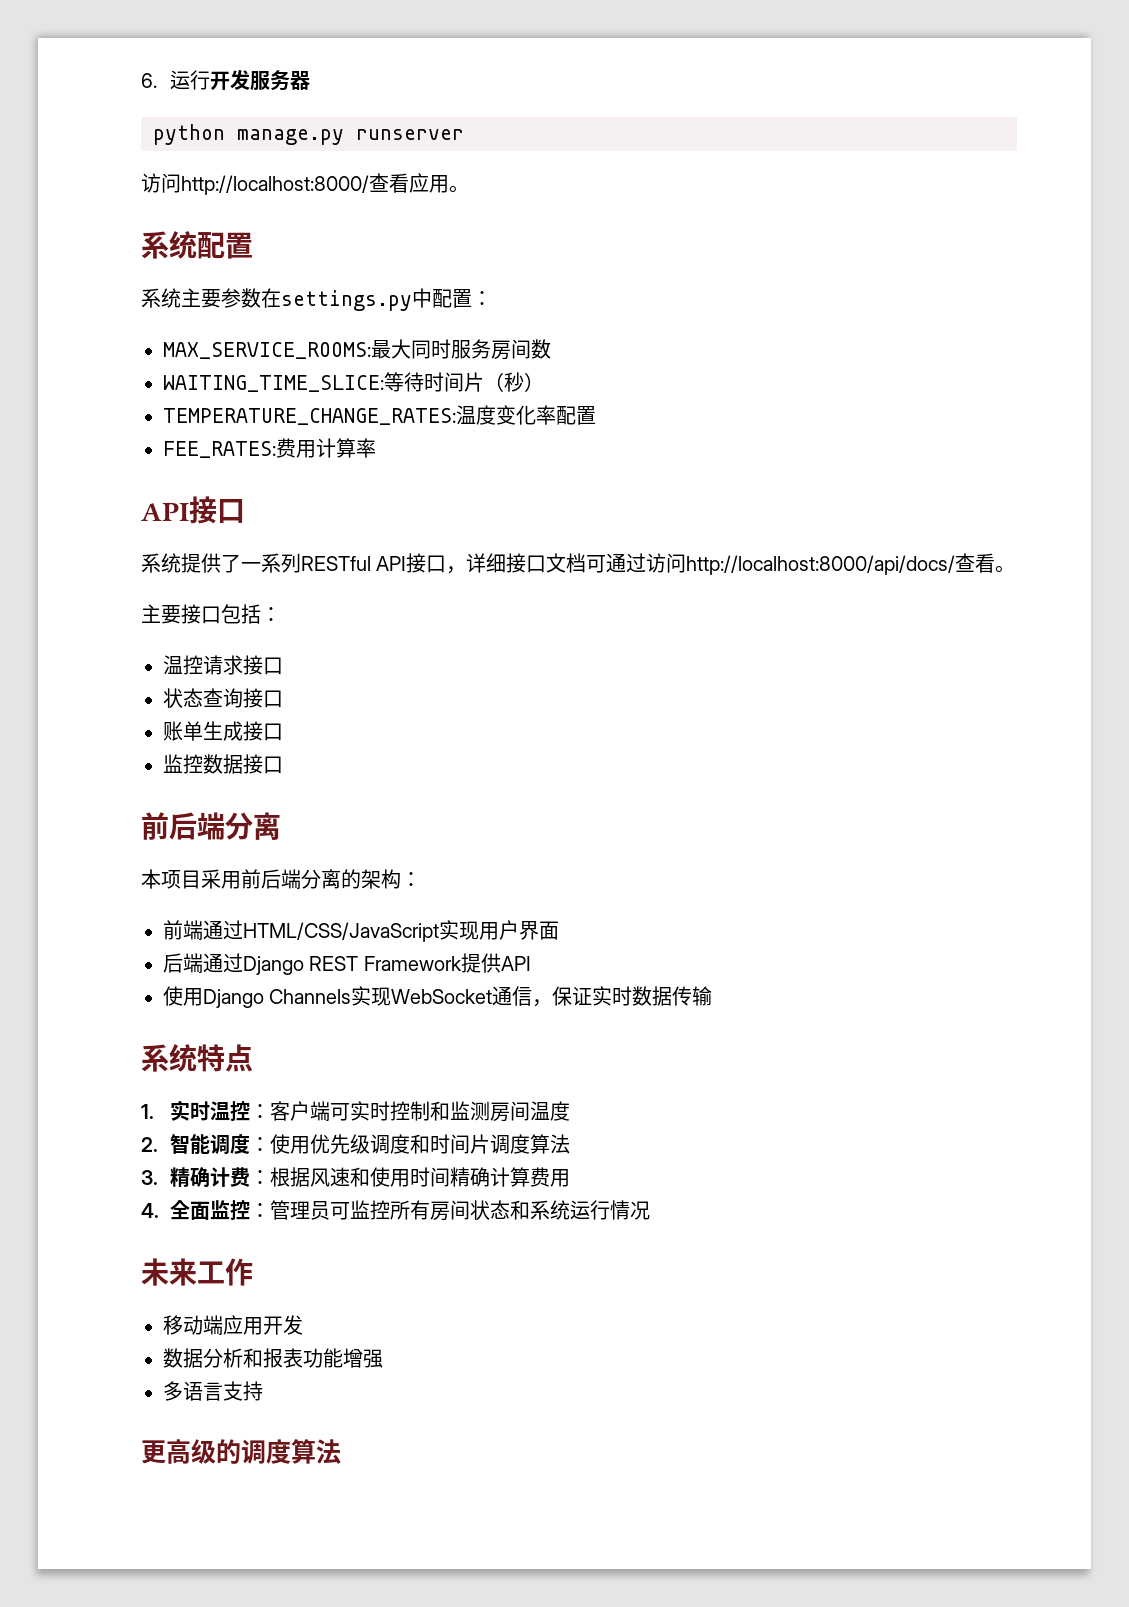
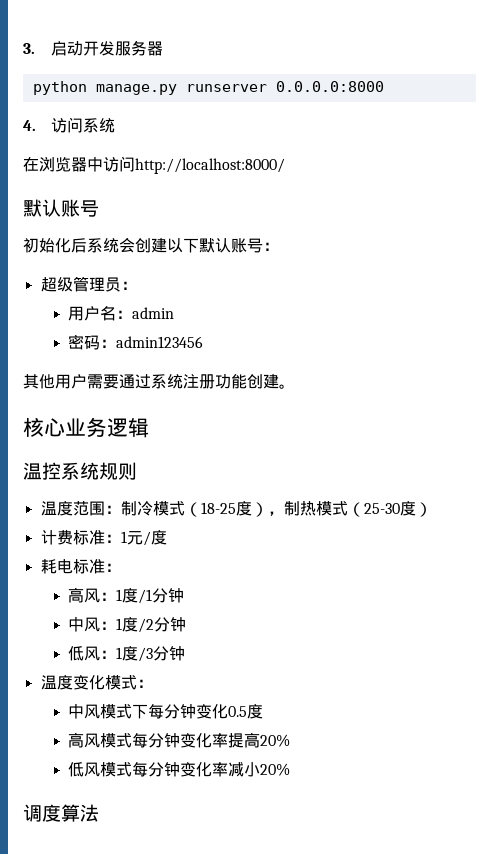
- 6.运行开发服务器
+ 3.启动开发服务器
- python manage.py runserver
- 访问http://localhost:8000/查看应用。
- 系统配置
- 系统主要参数在settings.py中配置：
- MAX_SERVICE_ROOMS:最大同时服务房间数
- WAITING_TIME_SLICE:等待时间片（秒）
- TEMPERATURE_CHANGE_RATES:温度变化率配置
- FEE_RATES:费用计算率
- API接口
- 系统提供了一系列RESTful API接口，详细接口文档可通过访问http://localhost:8000/api/docs/查看。
- 主要接口包括：
- 温控请求接口
- 状态查询接口
- 账单生成接口
- 监控数据接口
- 前后端分离
- 本项目采用前后端分离的架构：
- 前端通过HTML/CSS/JavaScript实现用户界面
- 后端通过Django REST Framework提供API
- 使用Django Channels实现WebSocket通信，保证实时数据传输
- 系统特点
- 1.实时温控：客户端可实时控制和监测房间温度
- 2.智能调度：使用优先级调度和时间片调度算法
- 3.精确计费：根据风速和使用时间精确计算费用
- 4.全面监控：管理员可监控所有房间状态和系统运行情况
- 未来工作
- 移动端应用开发
- 数据分析和报表功能增强
- 多语言支持
- 更高级的调度算法
+ python manage.py runserver 0.0.0.0:8000
+ 4.访问系统
+ 在浏览器中访问http://localhost:8000/
+ 默认账号
+ 初始化后系统会创建以下默认账号：
+ 超级管理员：
+ 用户名：admin
+ 密码：admin123456
+ 其他用户需要通过系统注册功能创建。
+ 核心业务逻辑
+ 温控系统规则
+ 温度范围：制冷模式（18-25度），制热模式（25-30度）
+ 计费标准：1元/度
+ 耗电标准：
+ 高风：1度/1分钟
+ 中风：1度/2分钟
+ 低风：1度/3分钟
+ 温度变化模式：
+ 中风模式下每分钟变化0.5度
+ 高风模式每分钟变化率提高20%
+ 低风模式每分钟变化率减小20%
+ 调度算法

